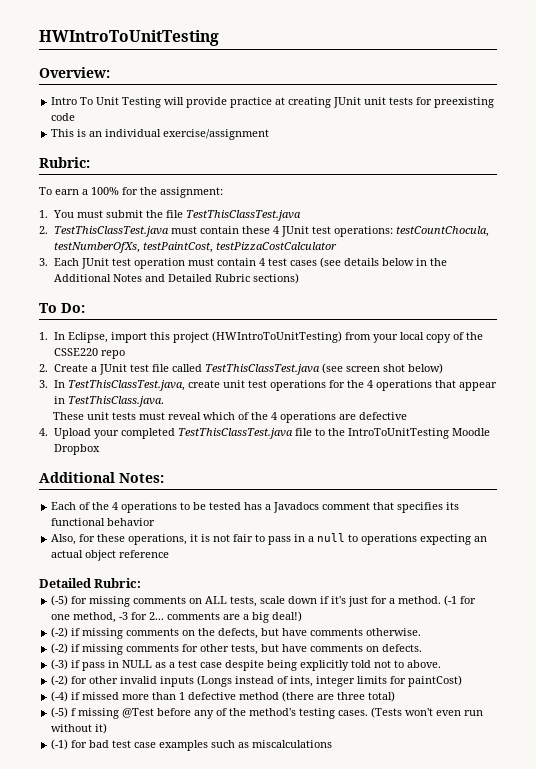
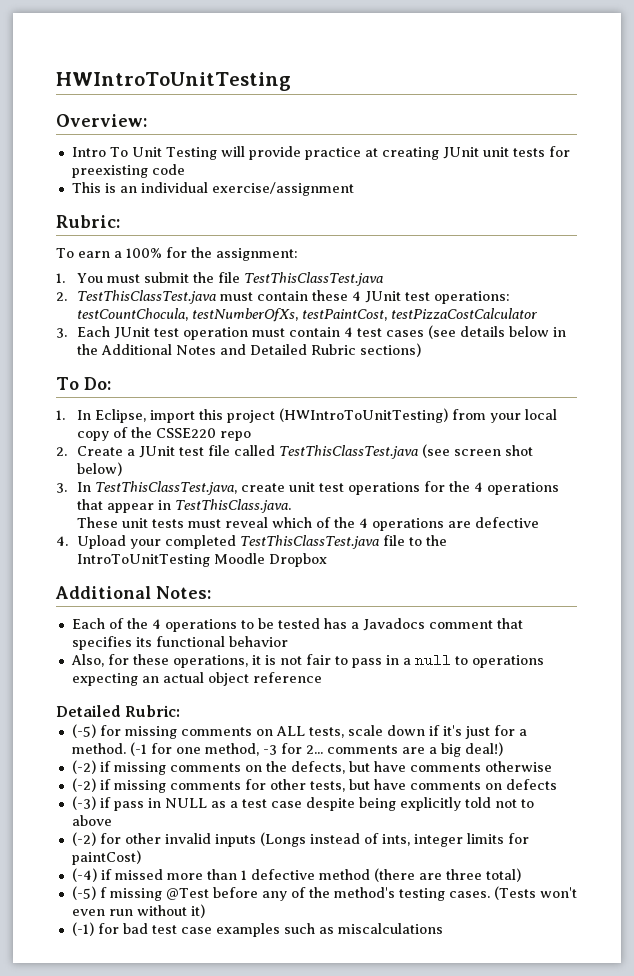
- (-2) if missing comments on the defects, but have comments otherwise.
+ (-2) if missing comments on the defects, but have comments otherwise
- (-2) if missing comments for other tests, but have comments on defects.
+ (-2) if missing comments for other tests, but have comments on defects
- (-3) if pass in NULL as a test case despite being explicitly told not to above.
+ (-3) if pass in NULL as a test case despite being explicitly told not to above

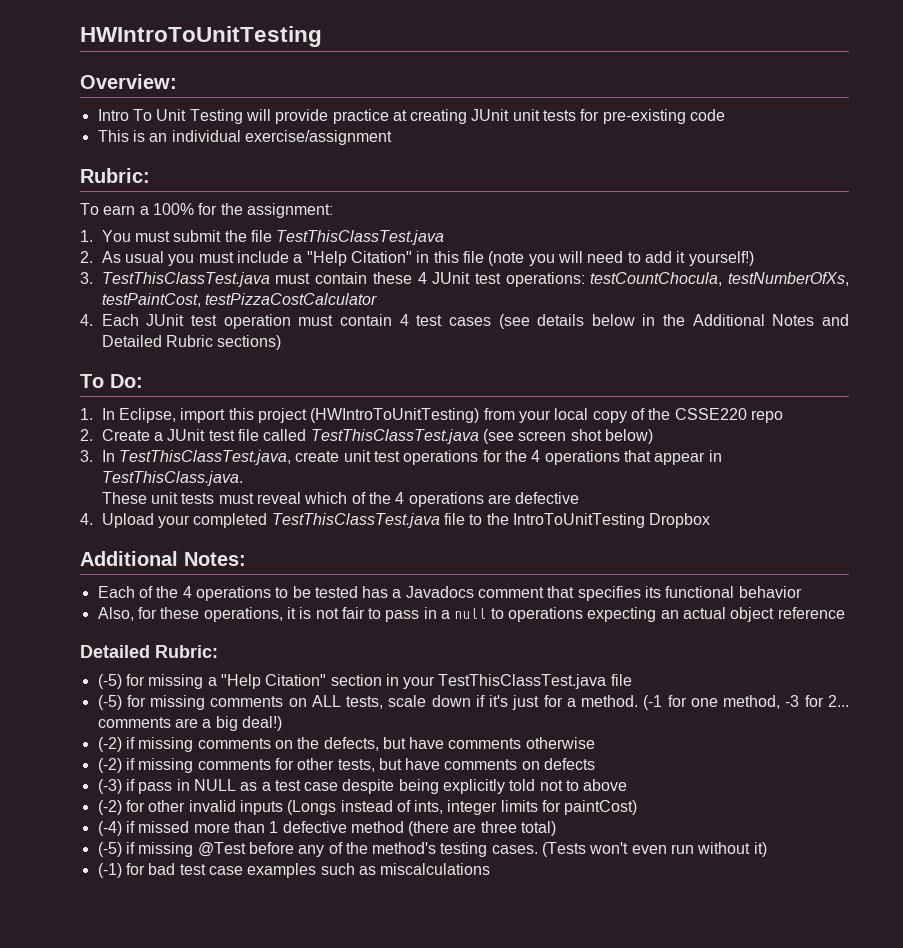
- Intro To Unit Testing will provide practice at creating JUnit unit tests for preexisting code
+ Intro To Unit Testing will provide practice at creating JUnit unit tests for pre-existing code
- 2. TestThisClassTest.java must contain these 4 JUnit test operations: testCountChocula, testNumberOfXs, testPaintCost, testPizzaCostCalculator
+ 2. As usual you must include a "Help Citation" in this file (note you will need to add it yourself!)
+ 3. TestThisClassTest.java must contain these 4 JUnit test operations: testCountChocula, testNumberOfXs, testPaintCost, testPizzaCostCalculator
- 3. Each JUnit test operation must contain 4 test cases (see details below in the Additional Notes and Detailed Rubric sections)
+ 4. Each JUnit test operation must contain 4 test cases (see details below in the Additional Notes and Detailed Rubric sections)
- 4. Upload your completed TestThisClassTest.java file to the IntroToUnitTesting Moodle Dropbox
+ 4. Upload your completed TestThisClassTest.java file to the IntroToUnitTesting Dropbox
+ (-5) for missing a "Help Citation" section in your TestThisClassTest.java file
- (-5) f missing @Test before any of the method's testing cases.
+ (-5) if missing @Test before any of the method's testing cases.

